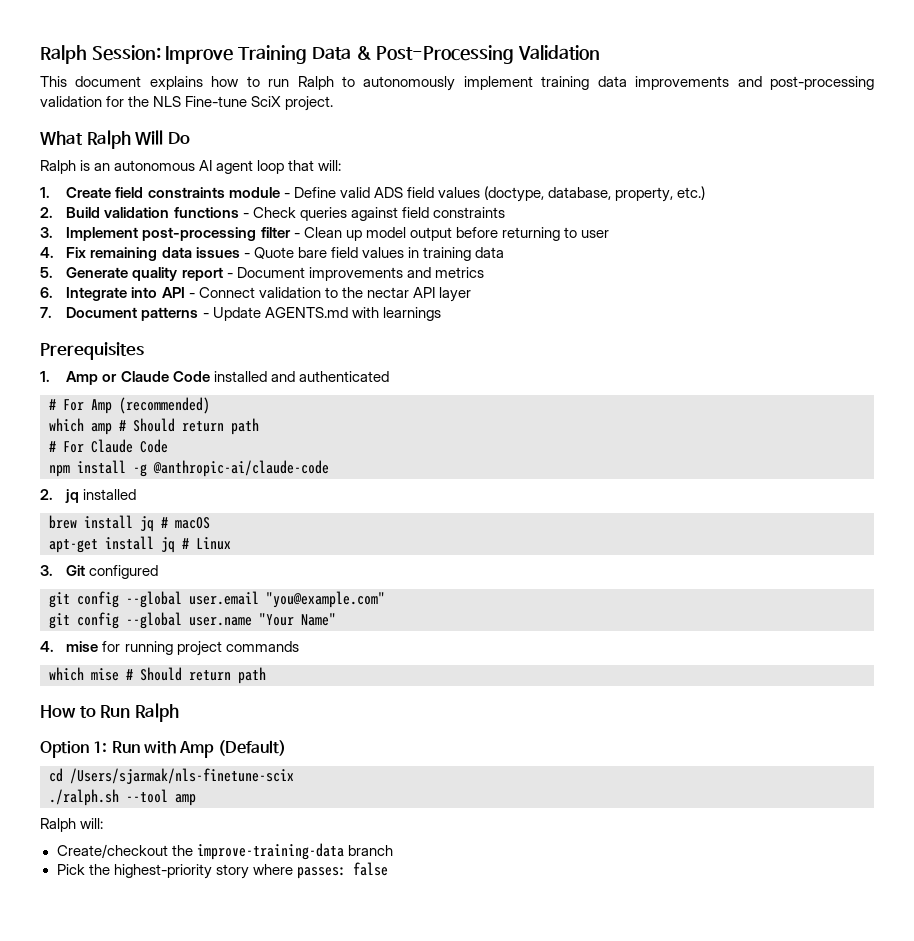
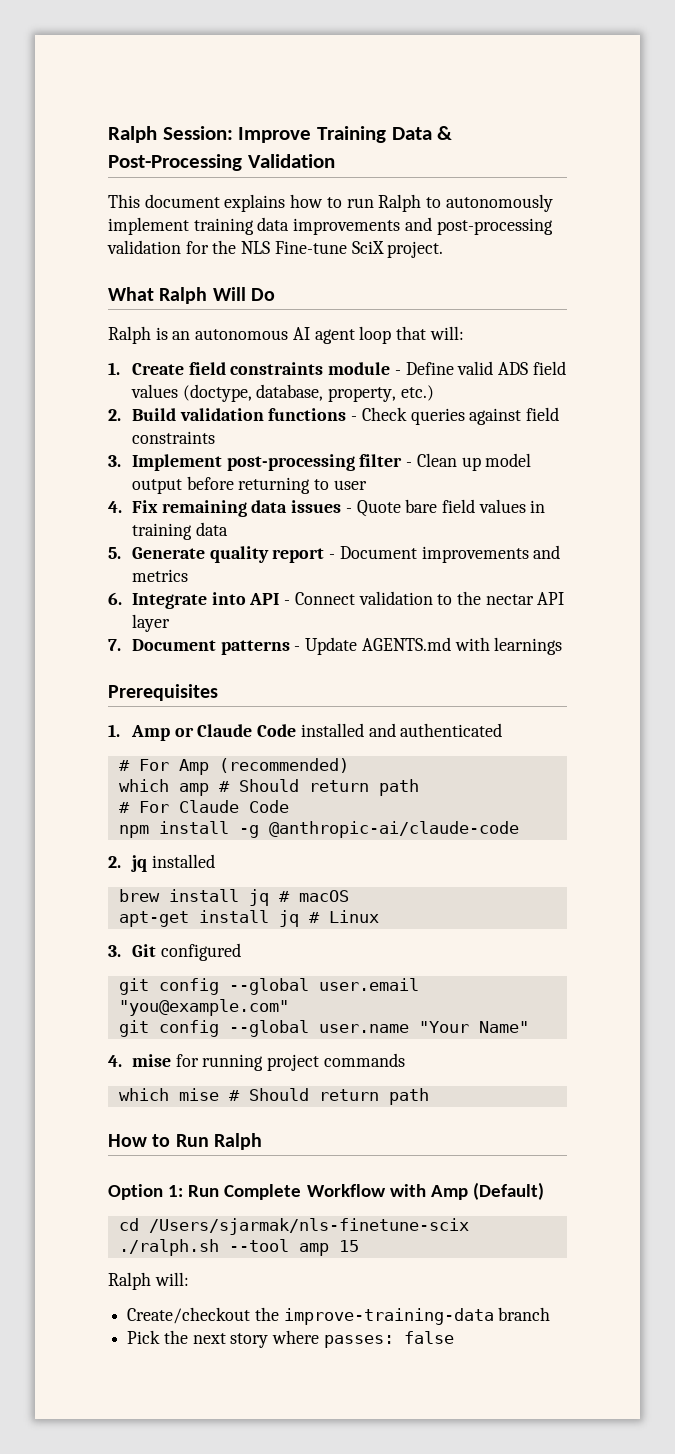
- Option 1: Run with Amp (Default)
+ Option 1: Run Complete Workflow with Amp (Default)
- ./ralph.sh --tool amp
+ ./ralph.sh --tool amp 15
- Pick the highest-priority story where passes: false
+ Pick the next story where passes: false

